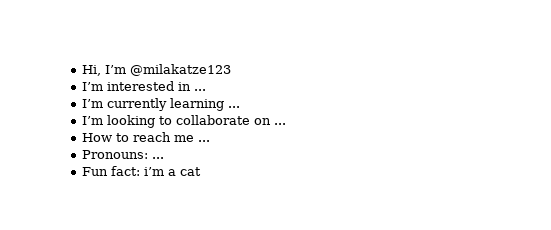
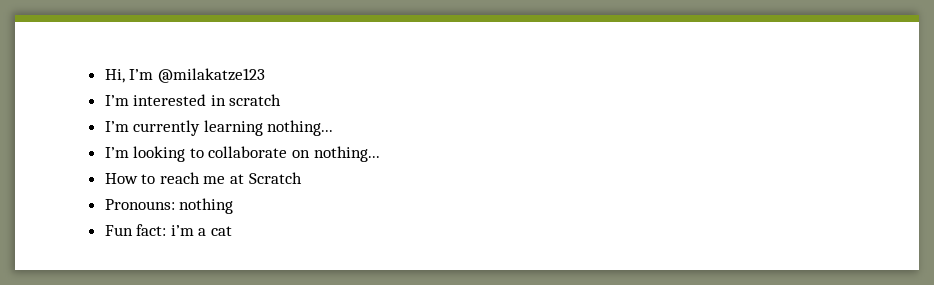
- I’m interested in ...
+ I’m interested in scratch
- I’m currently learning ...
+ I’m currently learning nothing...
- I’m looking to collaborate on ...
+ I’m looking to collaborate on nothing...
- How to reach me ...
+ How to reach me at Scratch
- Pronouns: ...
+ Pronouns: nothing

